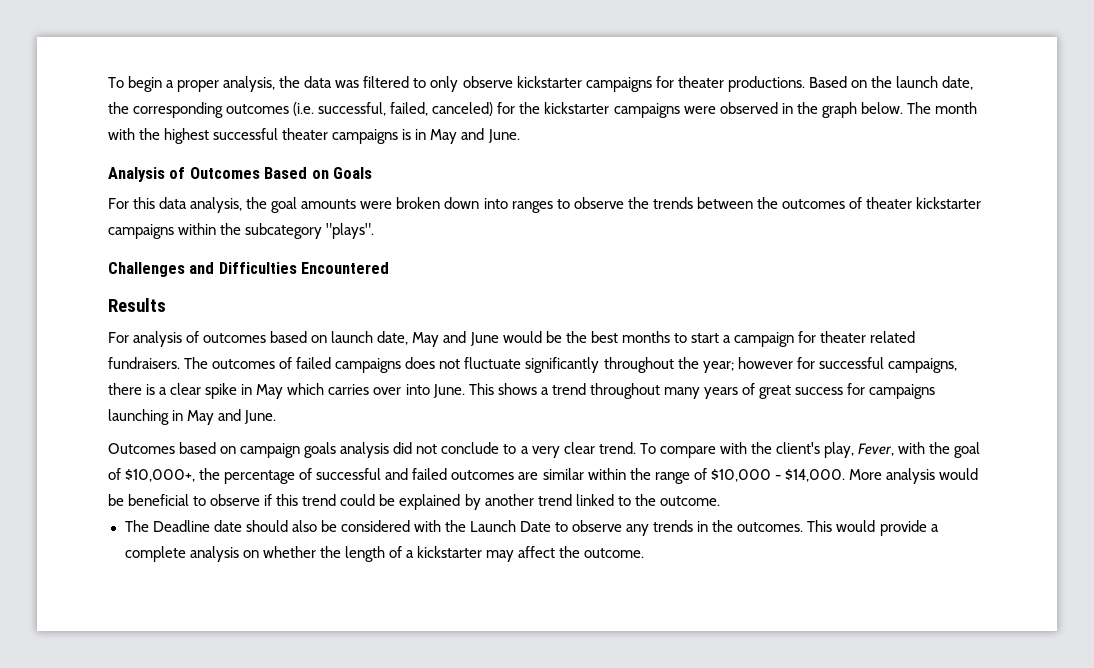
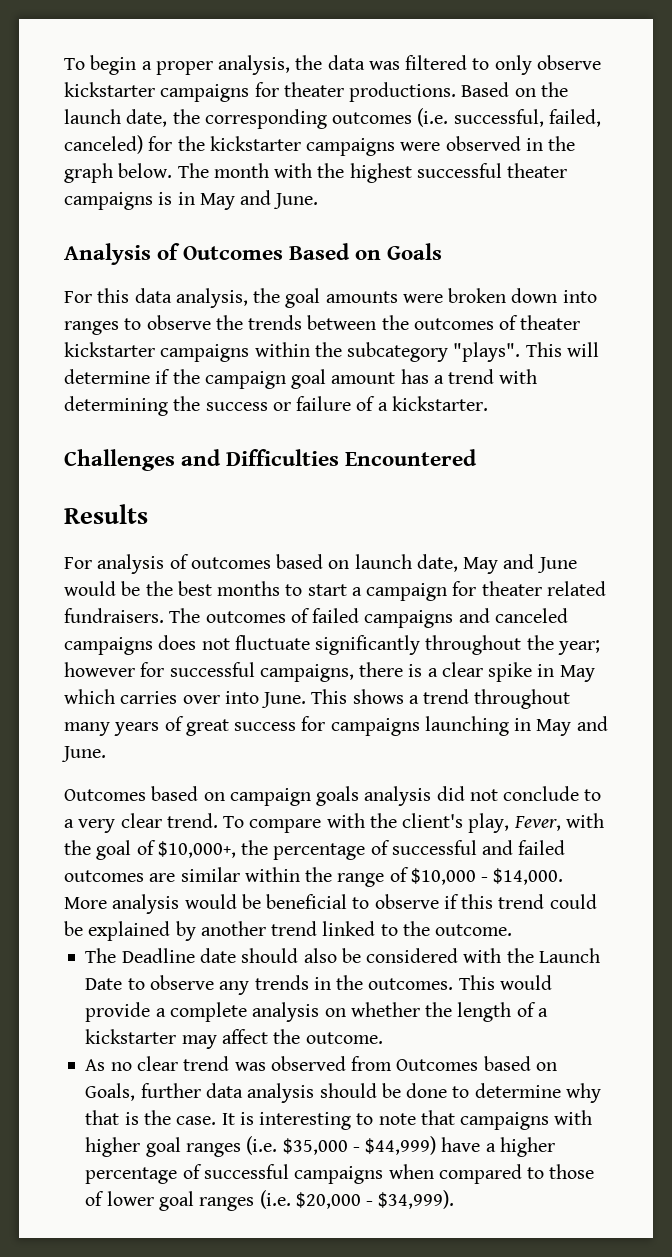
+ This will determine if the campaign goal amount has a trend with determining the success or failure of a kickstarter.
- The outcomes of failed campaigns does not fluctuate significantly throughout the year; however for successful campaigns, there is a clear spike in May which carries over into June.
+ The outcomes of failed campaigns and canceled campaigns does not fluctuate significantly throughout the year; however for successful campaigns, there is a clear spike in May which carries over into June.
+ As no clear trend was observed from Outcomes based on Goals, further data analysis should be done to determine why that is the case. It is interesting to note that campaigns with higher goal ranges (i.e. $35,000 - $44,999) have a higher percentage of successful campaigns when compared to those of lower goal ranges (i.e. $20,000 - $34,999).

